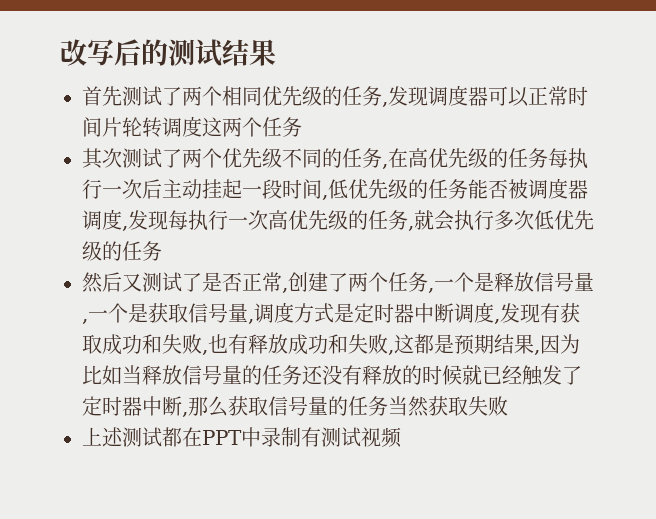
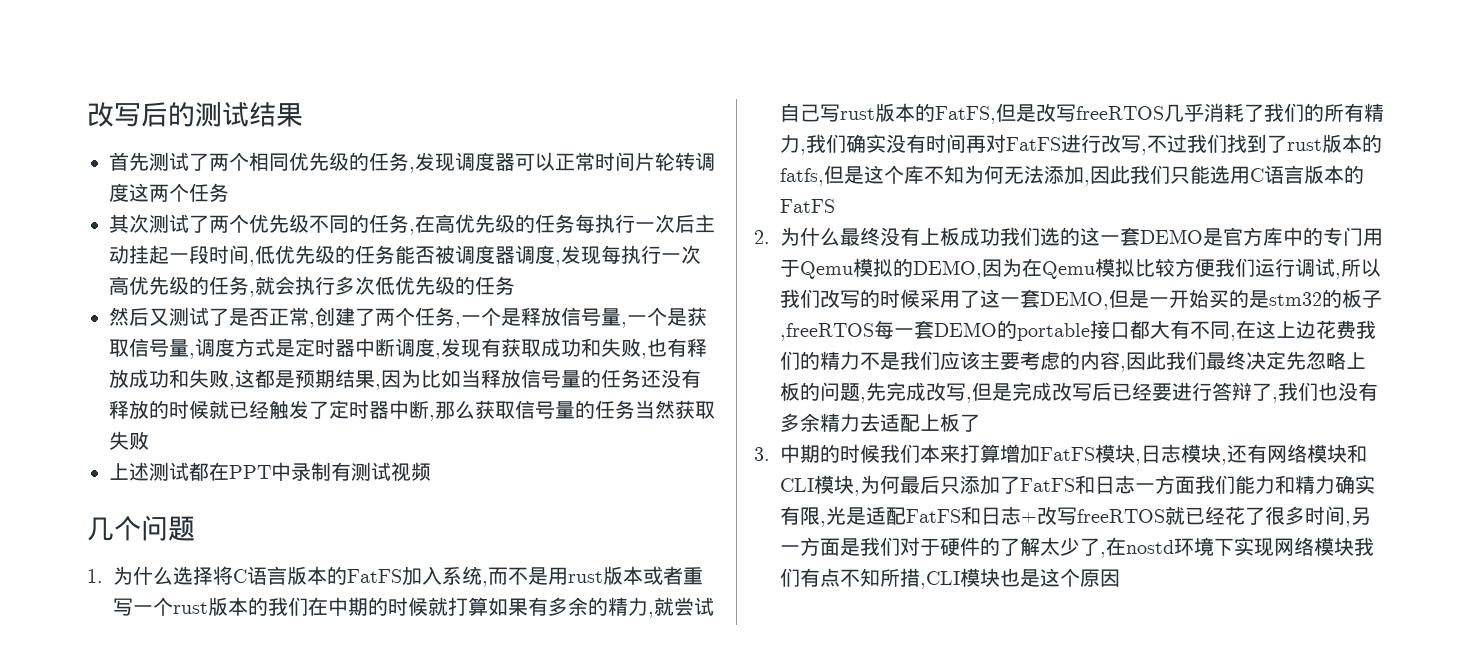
+ 几个问题
+ 1.为什么选择将C语言版本的FatFS加入系统,而不是用rust版本或者重写一个rust版本的我们在中期的时候就打算如果有多余的精力,就尝试自己写rust版本的FatFS,但是改写freeRTOS几乎消耗了我们的所有精力,我们确实没有时间再对FatFS进行改写,不过我们找到了rust版本的fatfs,但是这个库不知为何无法添加,因此我们只能选用C语言版本的FatFS
+ 2.为什么最终没有上板成功我们选的这一套DEMO是官方库中的专门用于Qemu模拟的DEMO,因为在Qemu模拟比较方便我们运行调试,所以我们改写的时候采用了这一套DEMO,但是一开始买的是stm32的板子,freeRTOS每一套DEMO的portable接口都大有不同,在这上边花费我们的精力不是我们应该主要考虑的内容,因此我们最终决定先忽略上板的问题,先完成改写,但是完成改写后已经要进行答辩了,我们也没有多余精力去适配上板了
+ 3.中期的时候我们本来打算增加FatFS模块,日志模块,还有网络模块和CLI模块,为何最后只添加了FatFS和日志一方面我们能力和精力确实有限,光是适配FatFS和日志+改写freeRTOS就已经花了很多时间,另一方面是我们对于硬件的了解太少了,在nostd环境下实现网络模块我们有点不知所措,CLI模块也是这个原因

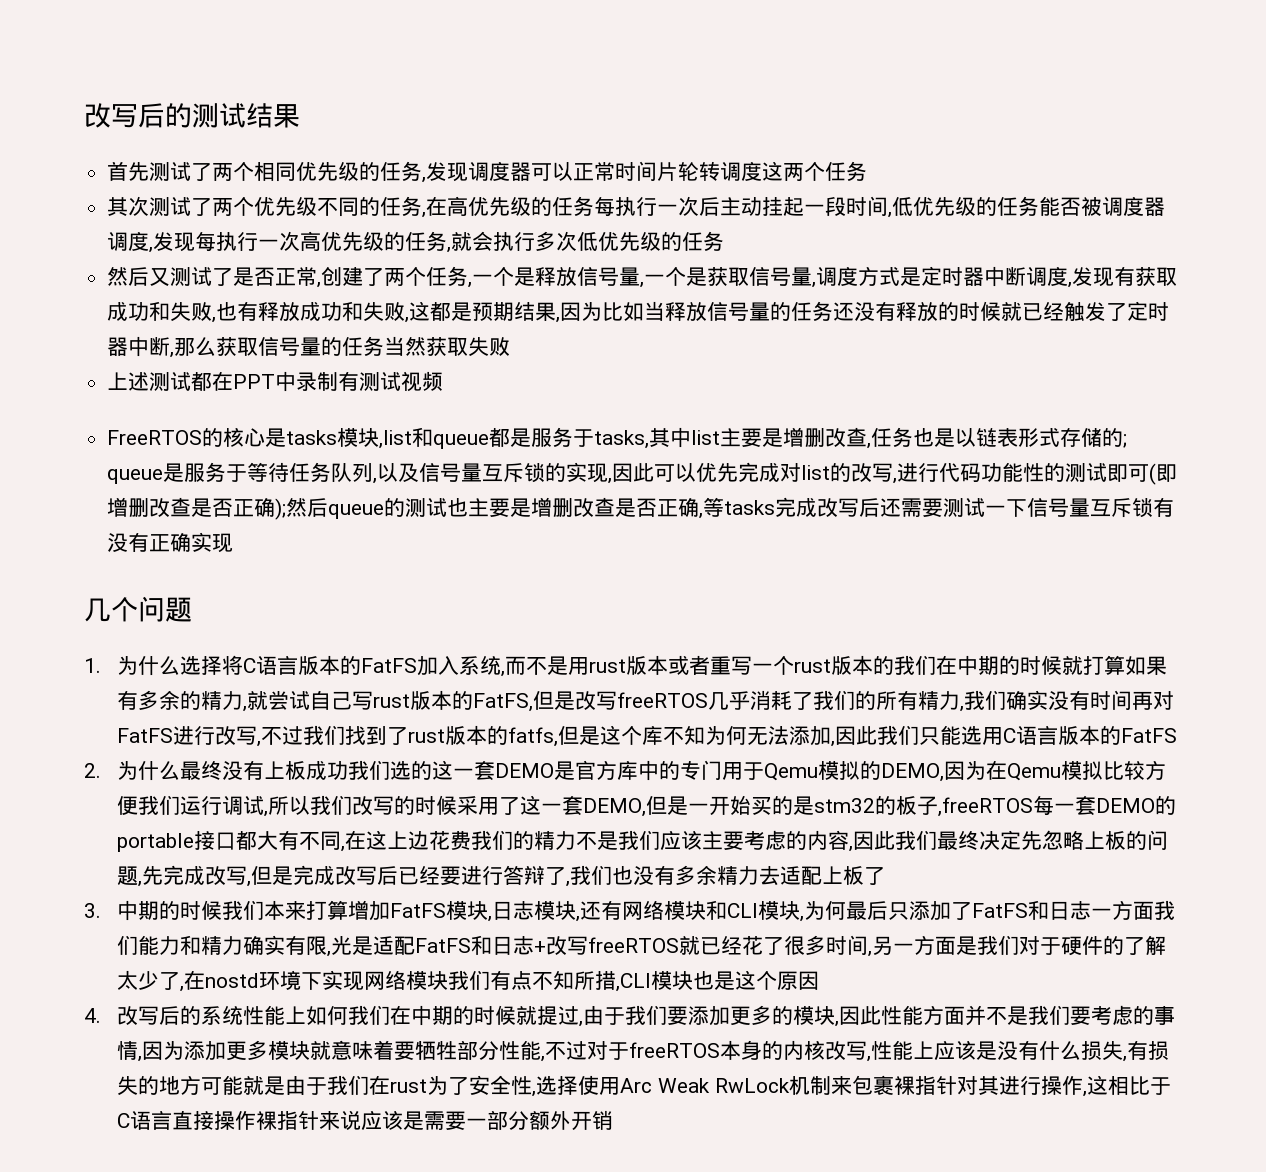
+ FreeRTOS的核心是tasks模块,list和queue都是服务于tasks,其中list主要是增删改查,任务也是以链表形式存储的; queue是服务于等待任务队列,以及信号量互斥锁的实现,因此可以优先完成对list的改写,进行代码功能性的测试即可(即增删改查是否正确);然后queue的测试也主要是增删改查是否正确,等tasks完成改写后还需要测试一下信号量互斥锁有没有正确实现
+ 4.改写后的系统性能上如何我们在中期的时候就提过,由于我们要添加更多的模块,因此性能方面并不是我们要考虑的事情,因为添加更多模块就意味着要牺牲部分性能,不过对于freeRTOS本身的内核改写,性能上应该是没有什么损失,有损失的地方可能就是由于我们在rust为了安全性,选择使用Arc Weak RwLock机制来包裹裸指针对其进行操作,这相比于C语言直接操作裸指针来说应该是需要一部分额外开销

